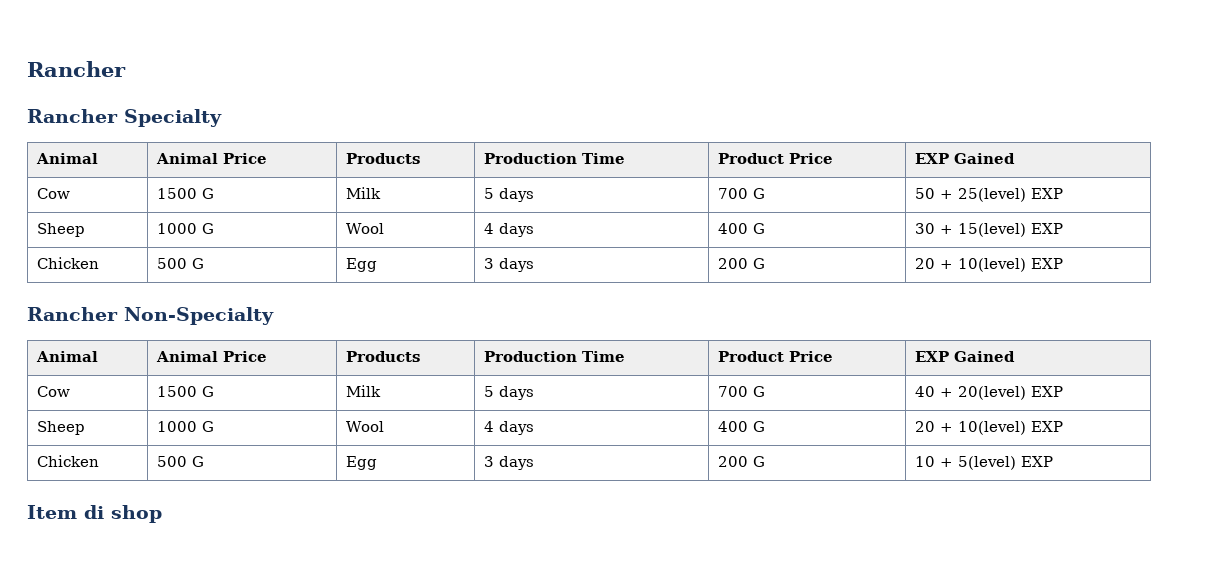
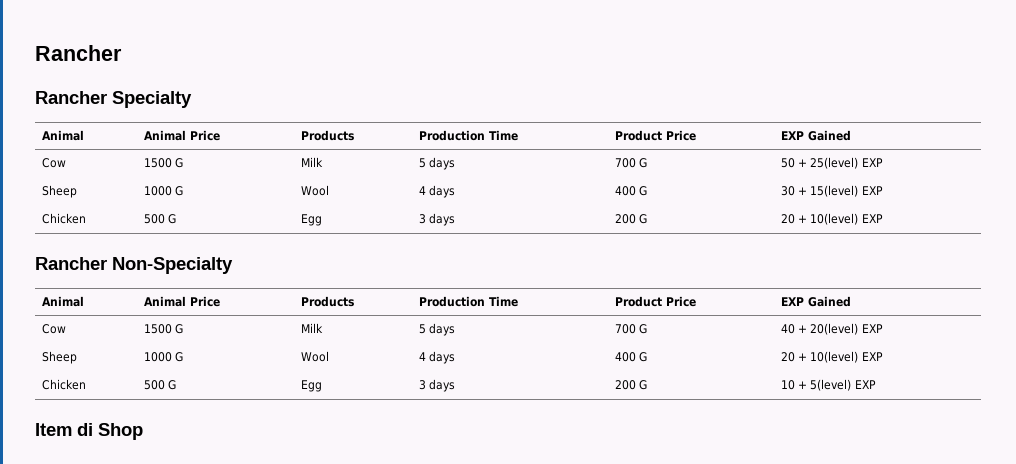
- Item di shop
+ Item di Shop

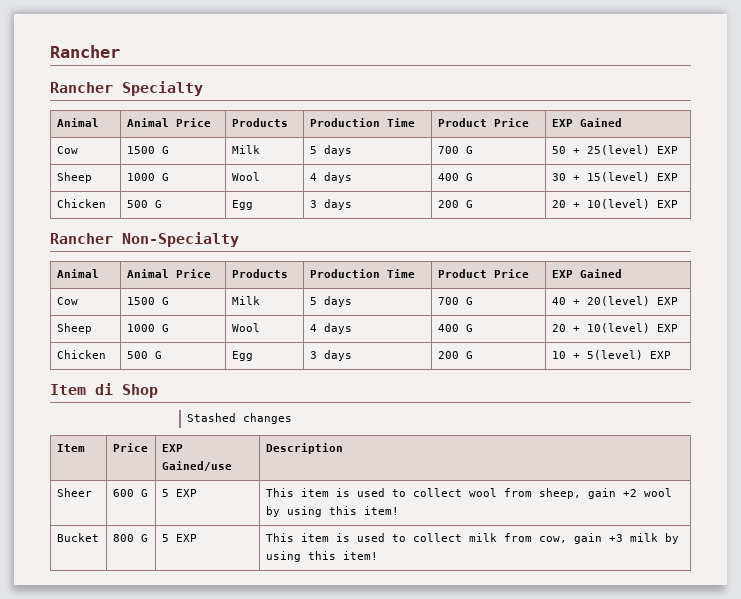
+ Stashed changes
+ Item | Price | EXP Gained/use | Description
+ Sheer | 600 G | 5 EXP | This item is used to collect wool from sheep, gain +2 wool by using this item!
+ Bucket | 800 G | 5 EXP | This item is used to collect milk from cow, gain +3 milk by using this item!

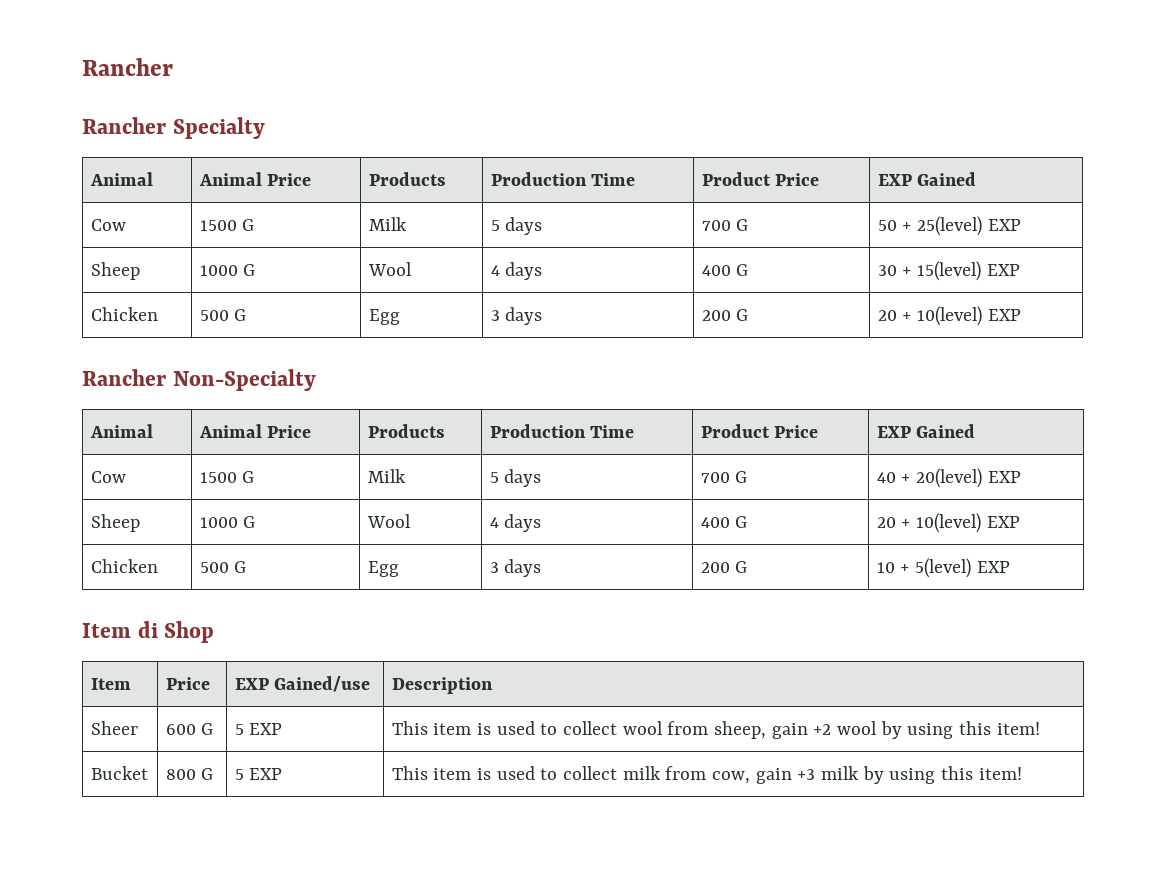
- Stashed changes

